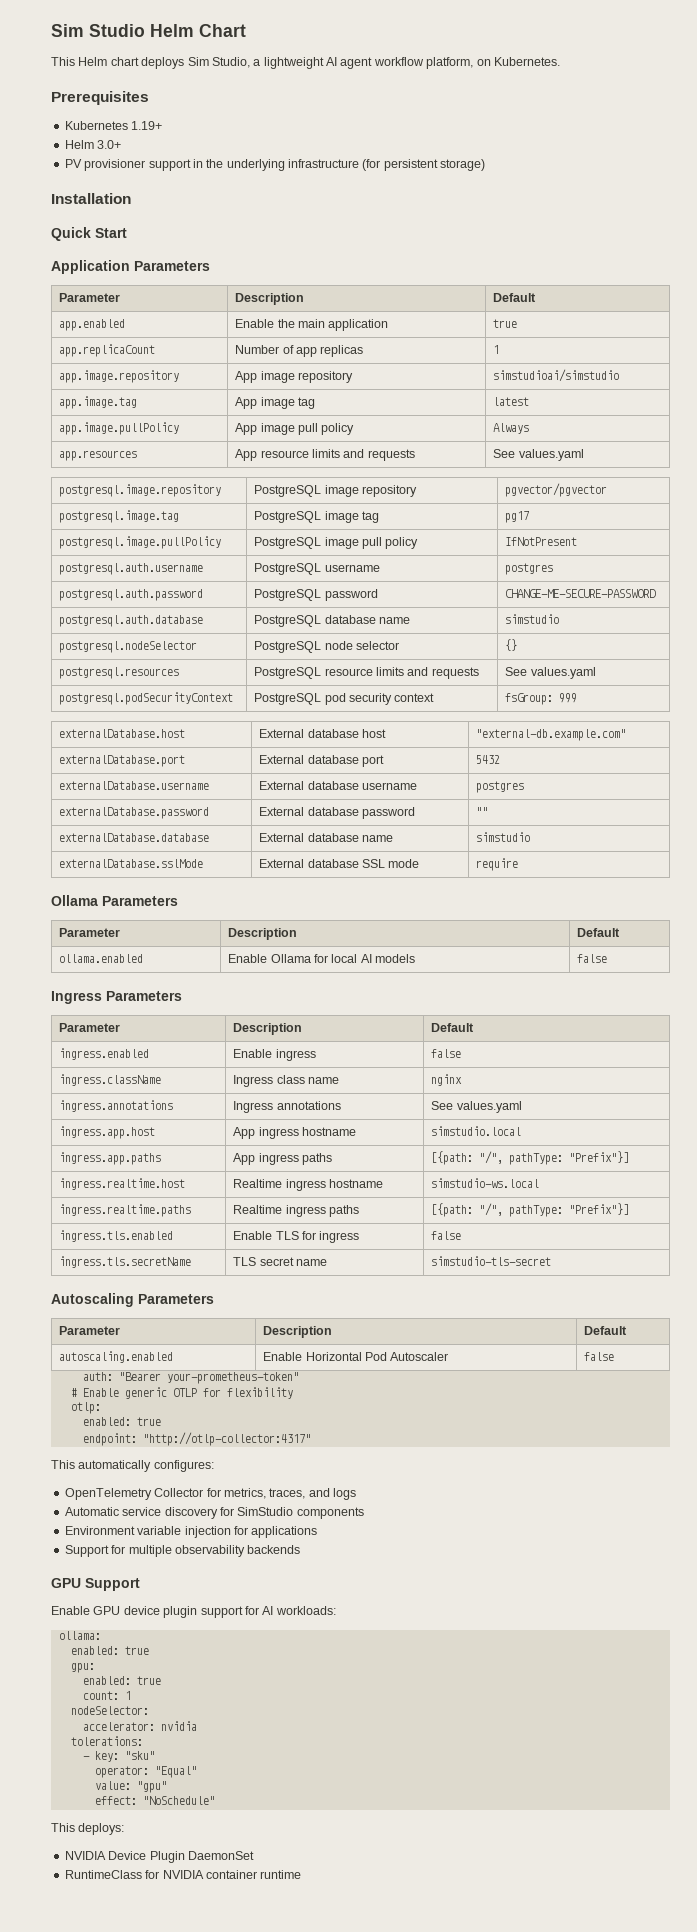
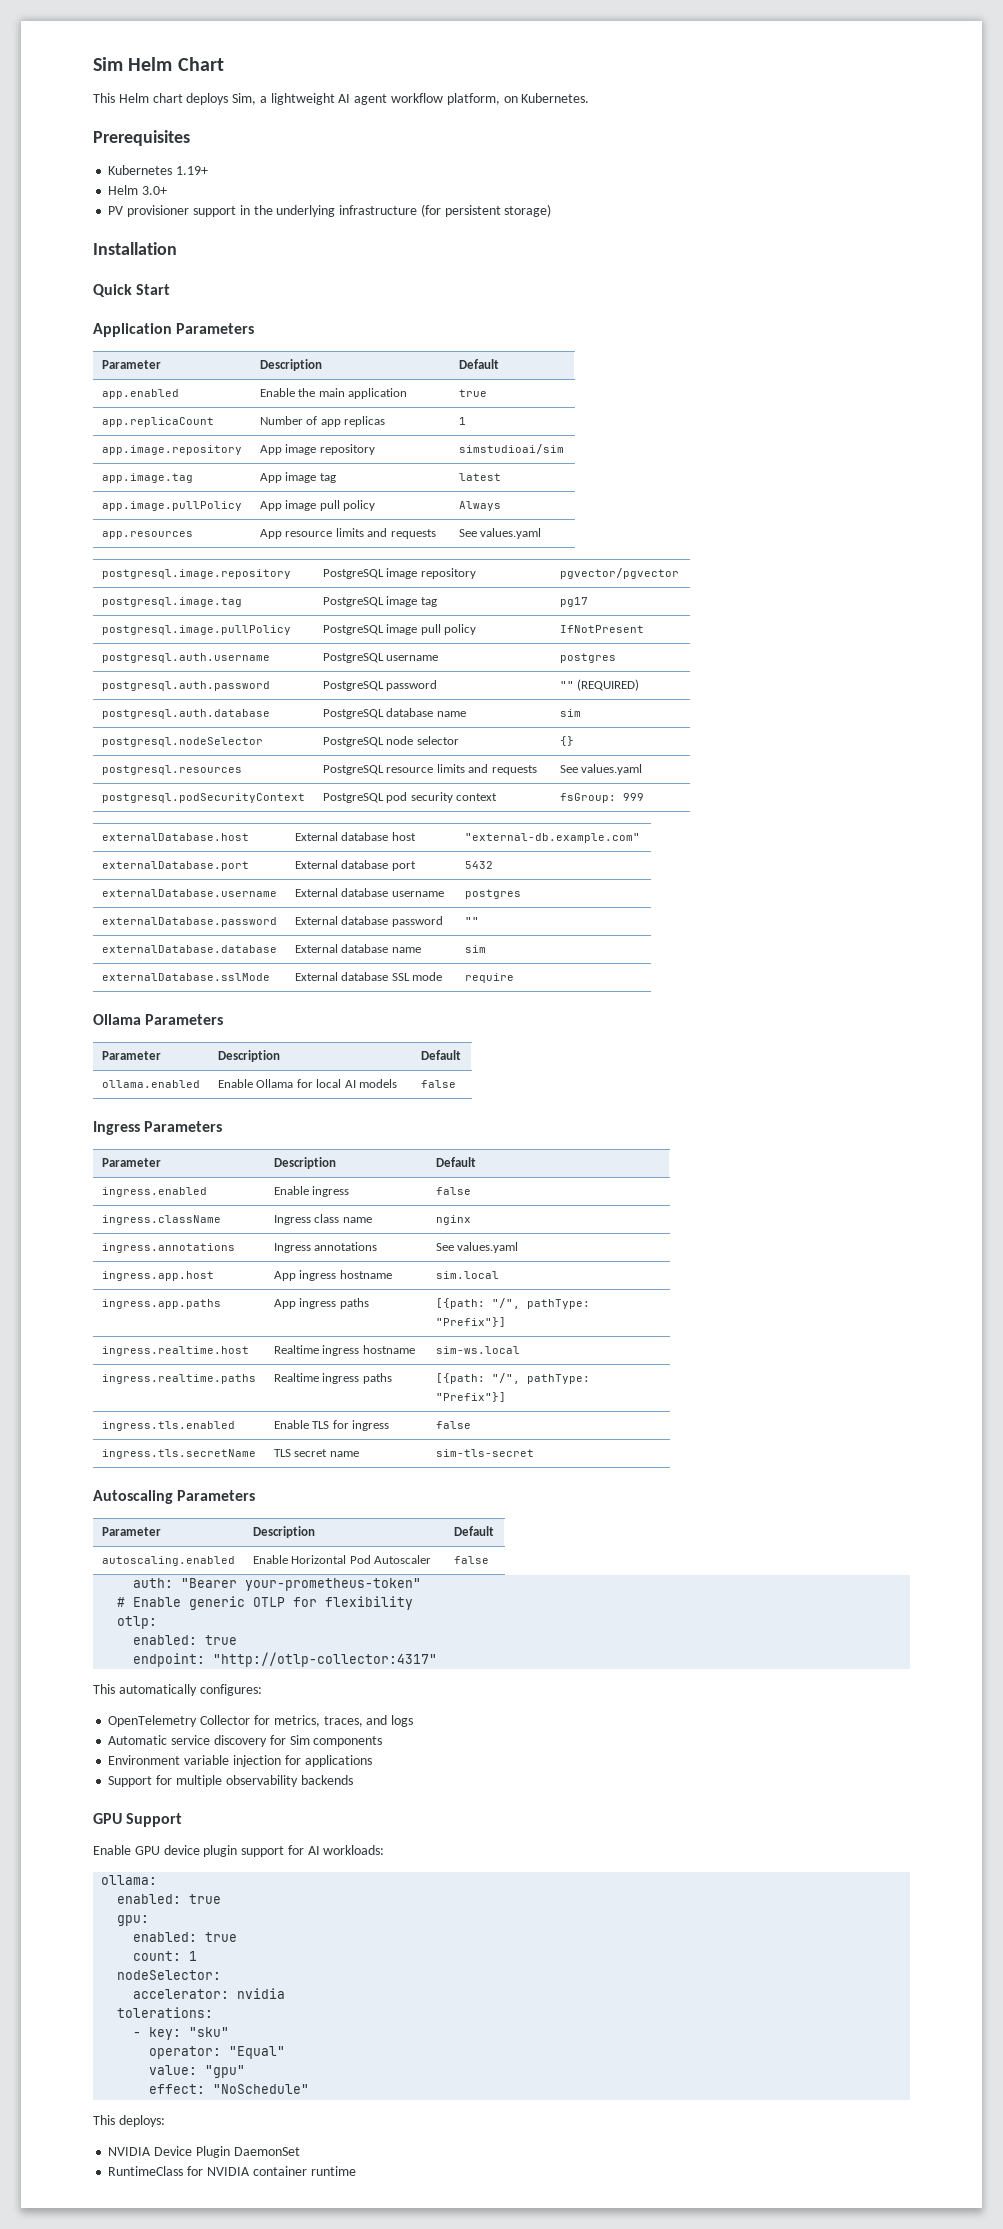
- Sim Studio Helm Chart
+ Sim Helm Chart
- This Helm chart deploys Sim Studio, a lightweight AI agent workflow platform, on Kubernetes.
+ This Helm chart deploys Sim, a lightweight AI agent workflow platform, on Kubernetes.
- app.image.repository | App image repository | simstudioai/simstudio
+ app.image.repository | App image repository | simstudioai/sim
- postgresql.auth.password | PostgreSQL password | CHANGE-ME-SECURE-PASSWORD
+ postgresql.auth.password | PostgreSQL password | "" (REQUIRED)
- postgresql.auth.database | PostgreSQL database name | simstudio
+ postgresql.auth.database | PostgreSQL database name | sim
- externalDatabase.database | External database name | simstudio
+ externalDatabase.database | External database name | sim
- ingress.app.host | App ingress hostname | simstudio.local
+ ingress.app.host | App ingress hostname | sim.local
- ingress.realtime.host | Realtime ingress hostname | simstudio-ws.local
+ ingress.realtime.host | Realtime ingress hostname | sim-ws.local
- ingress.tls.secretName | TLS secret name | simstudio-tls-secret
+ ingress.tls.secretName | TLS secret name | sim-tls-secret
- Automatic service discovery for SimStudio components
+ Automatic service discovery for Sim components

